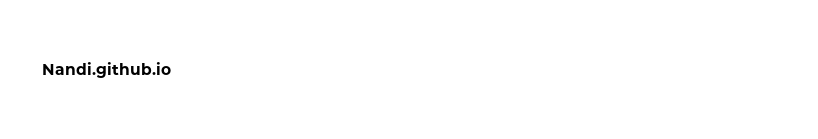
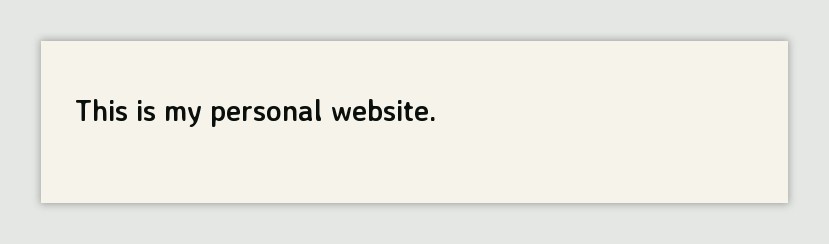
- Nandi.github.io
+ This is my personal website.

